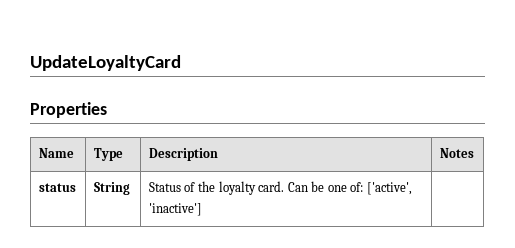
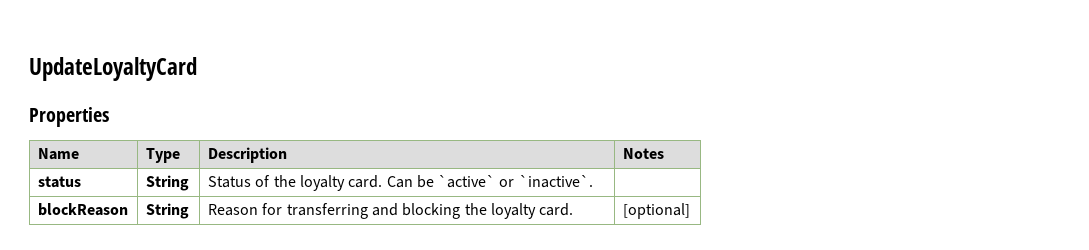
- status | String | Status of the loyalty card. Can be one of: ['active', 'inactive'] |
+ status | String | Status of the loyalty card. Can be `active` or `inactive`. |
+ blockReason | String | Reason for transferring and blocking the loyalty card. | [optional]

